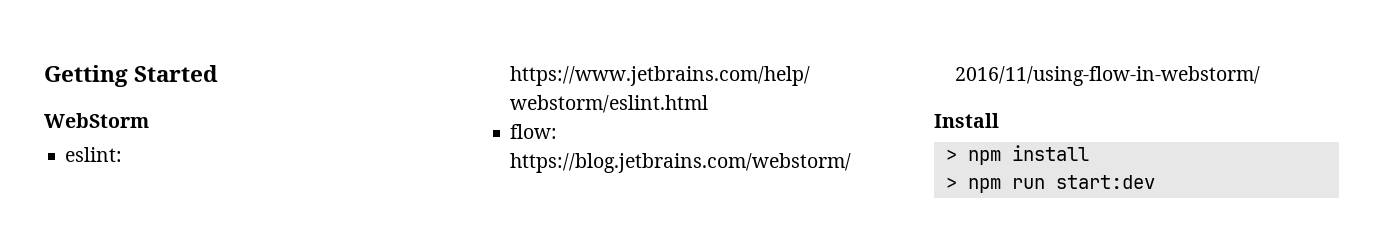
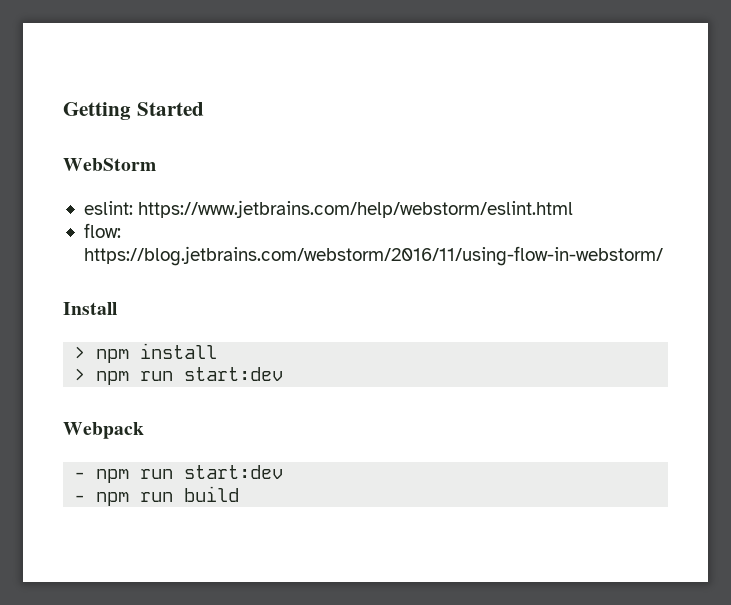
+ Webpack
+ - npm run start:dev
+ - npm run build

